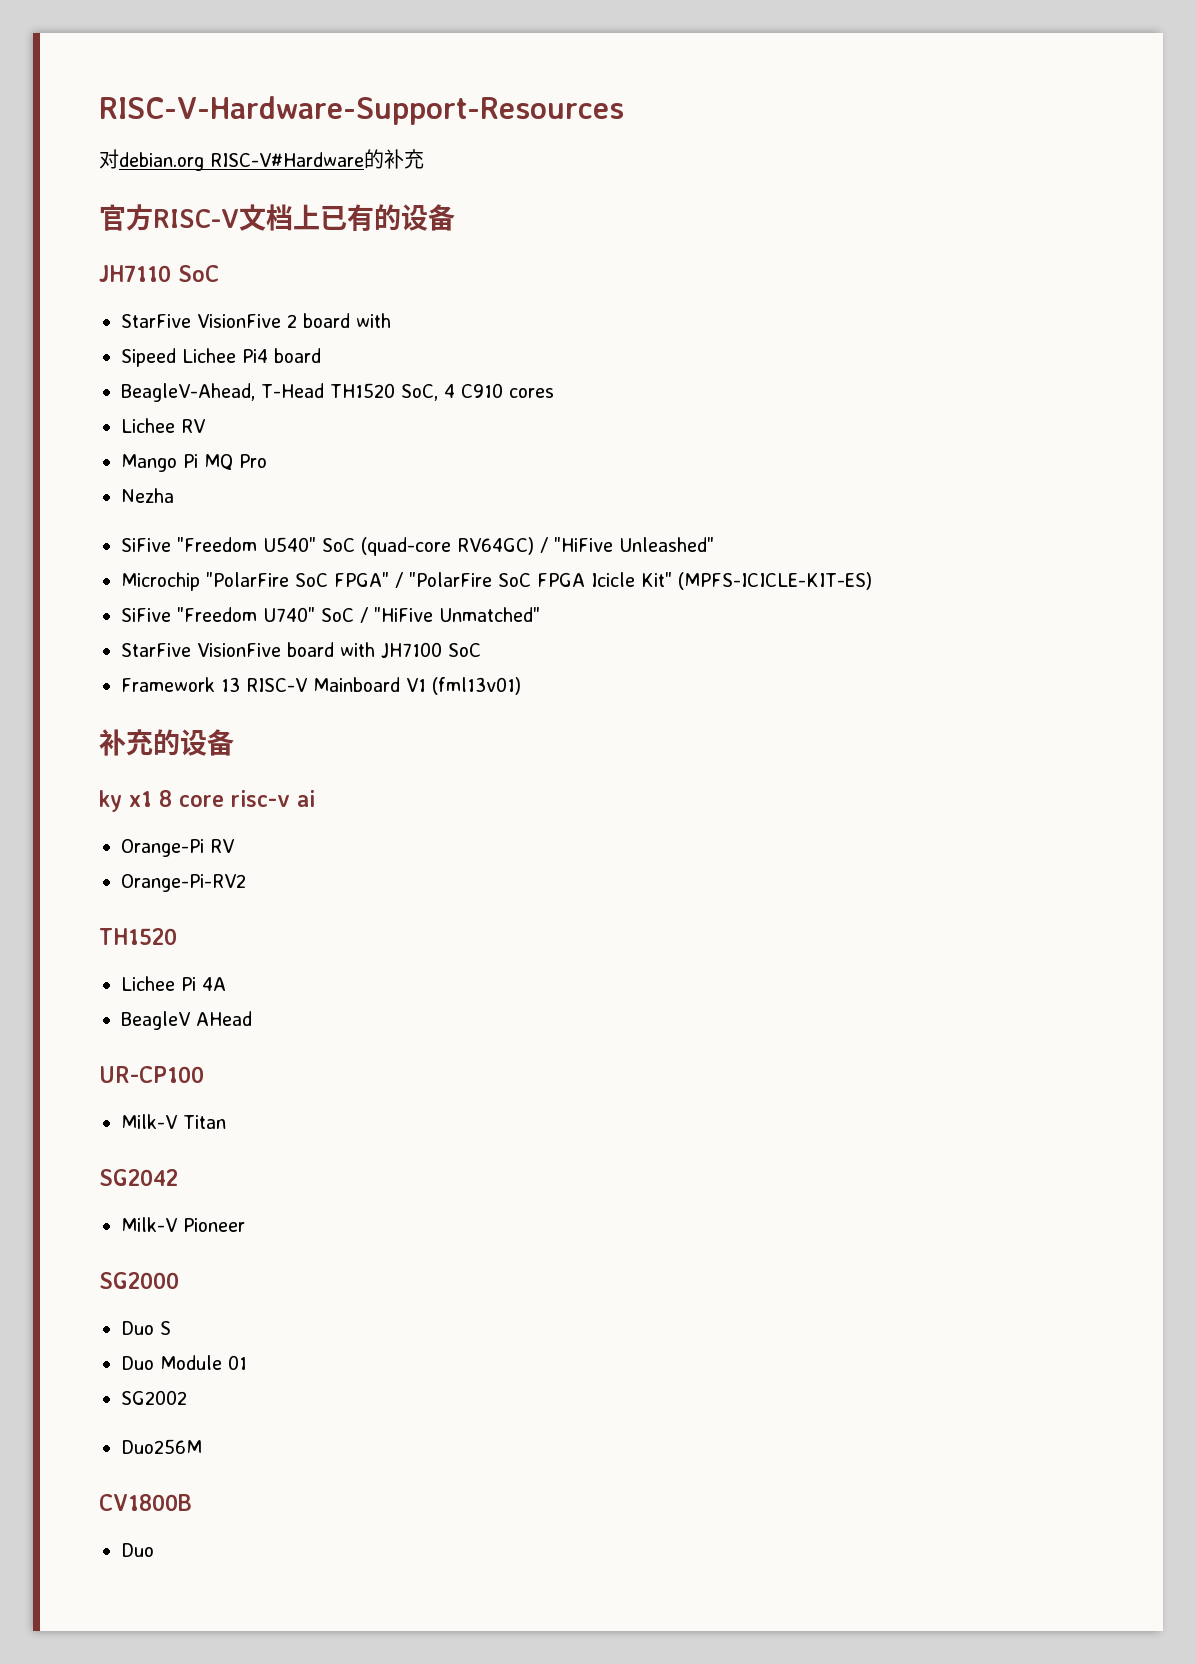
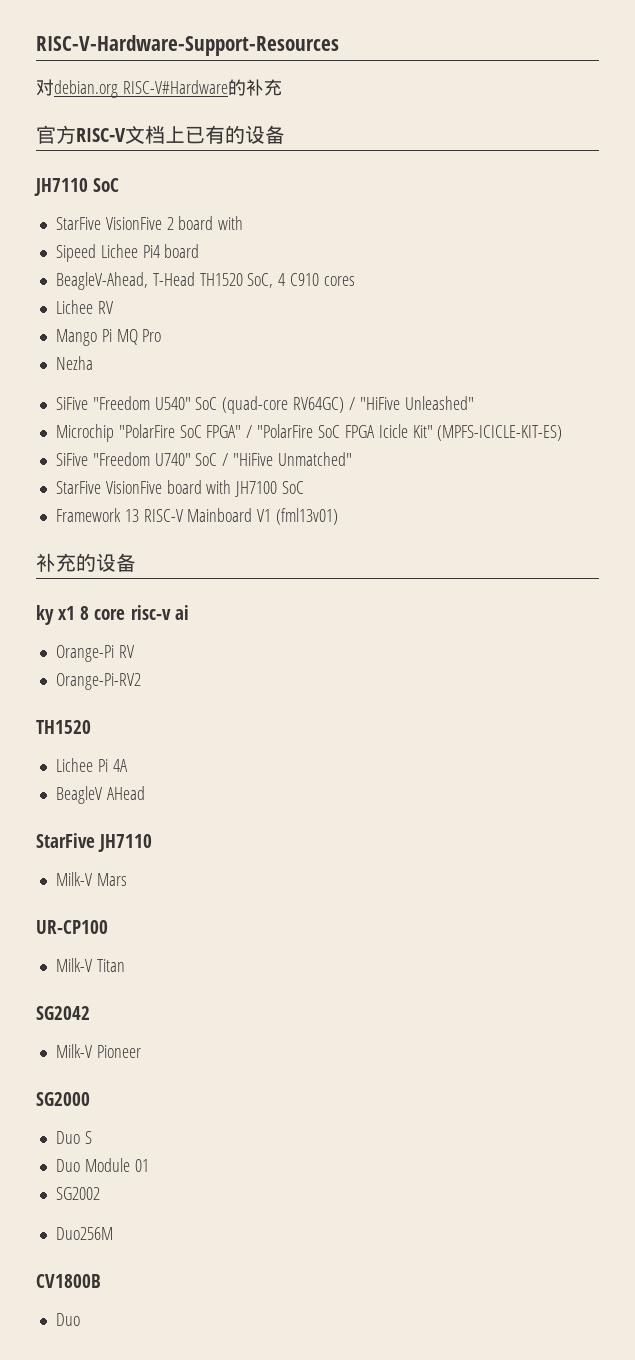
+ StarFive JH7110
+ Milk-V Mars

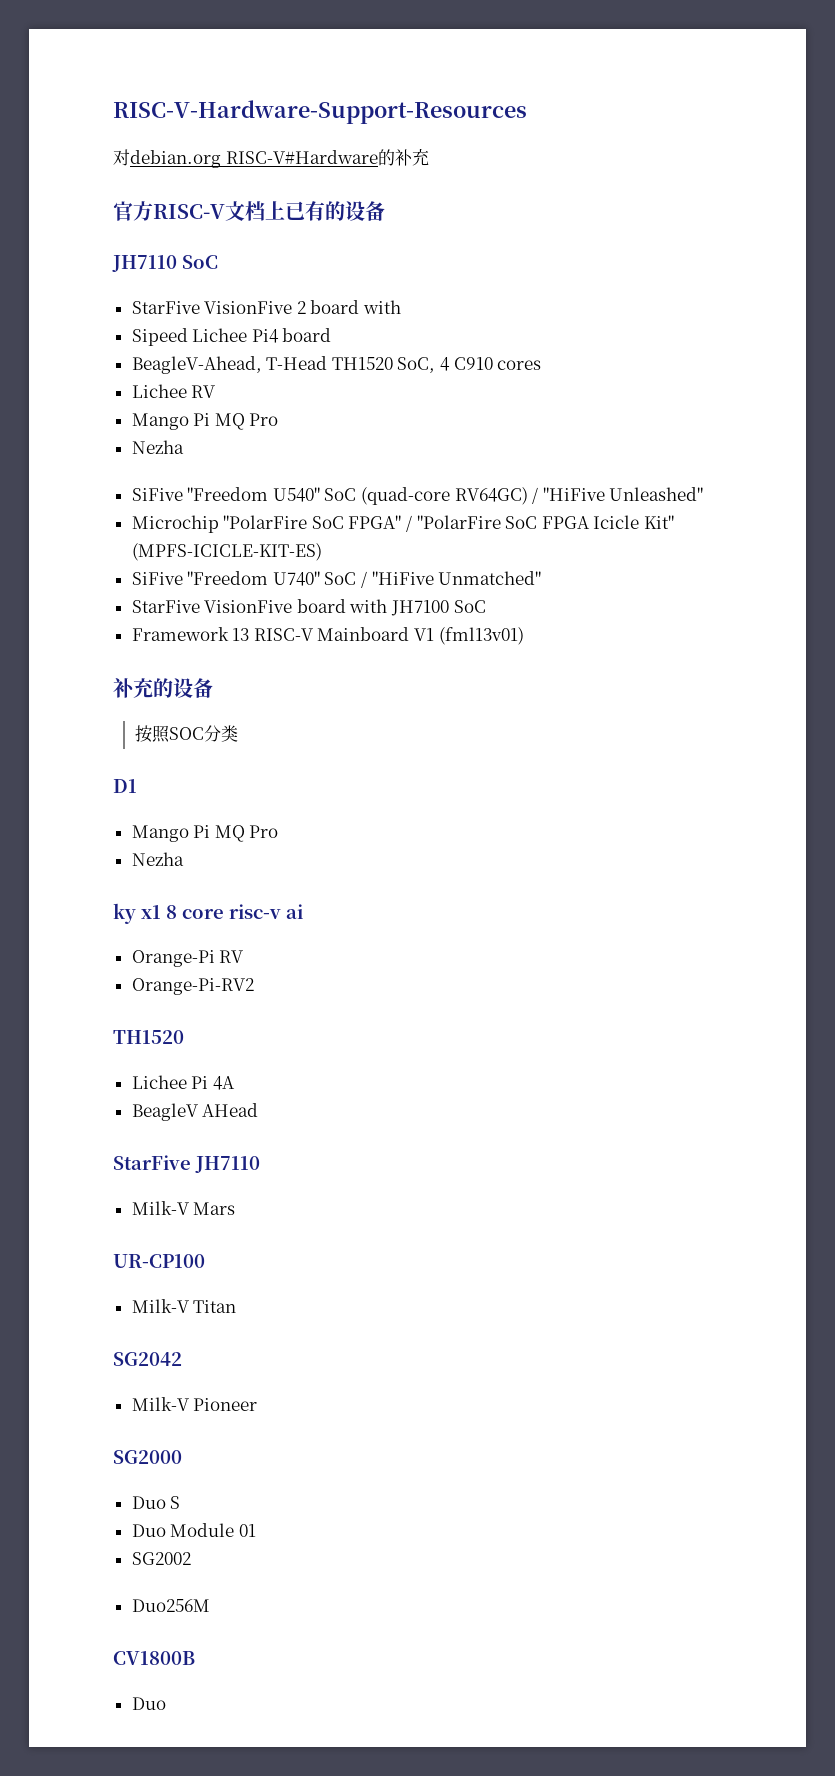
+ 按照SOC分类
+ D1
+ Mango Pi MQ Pro
+ Nezha

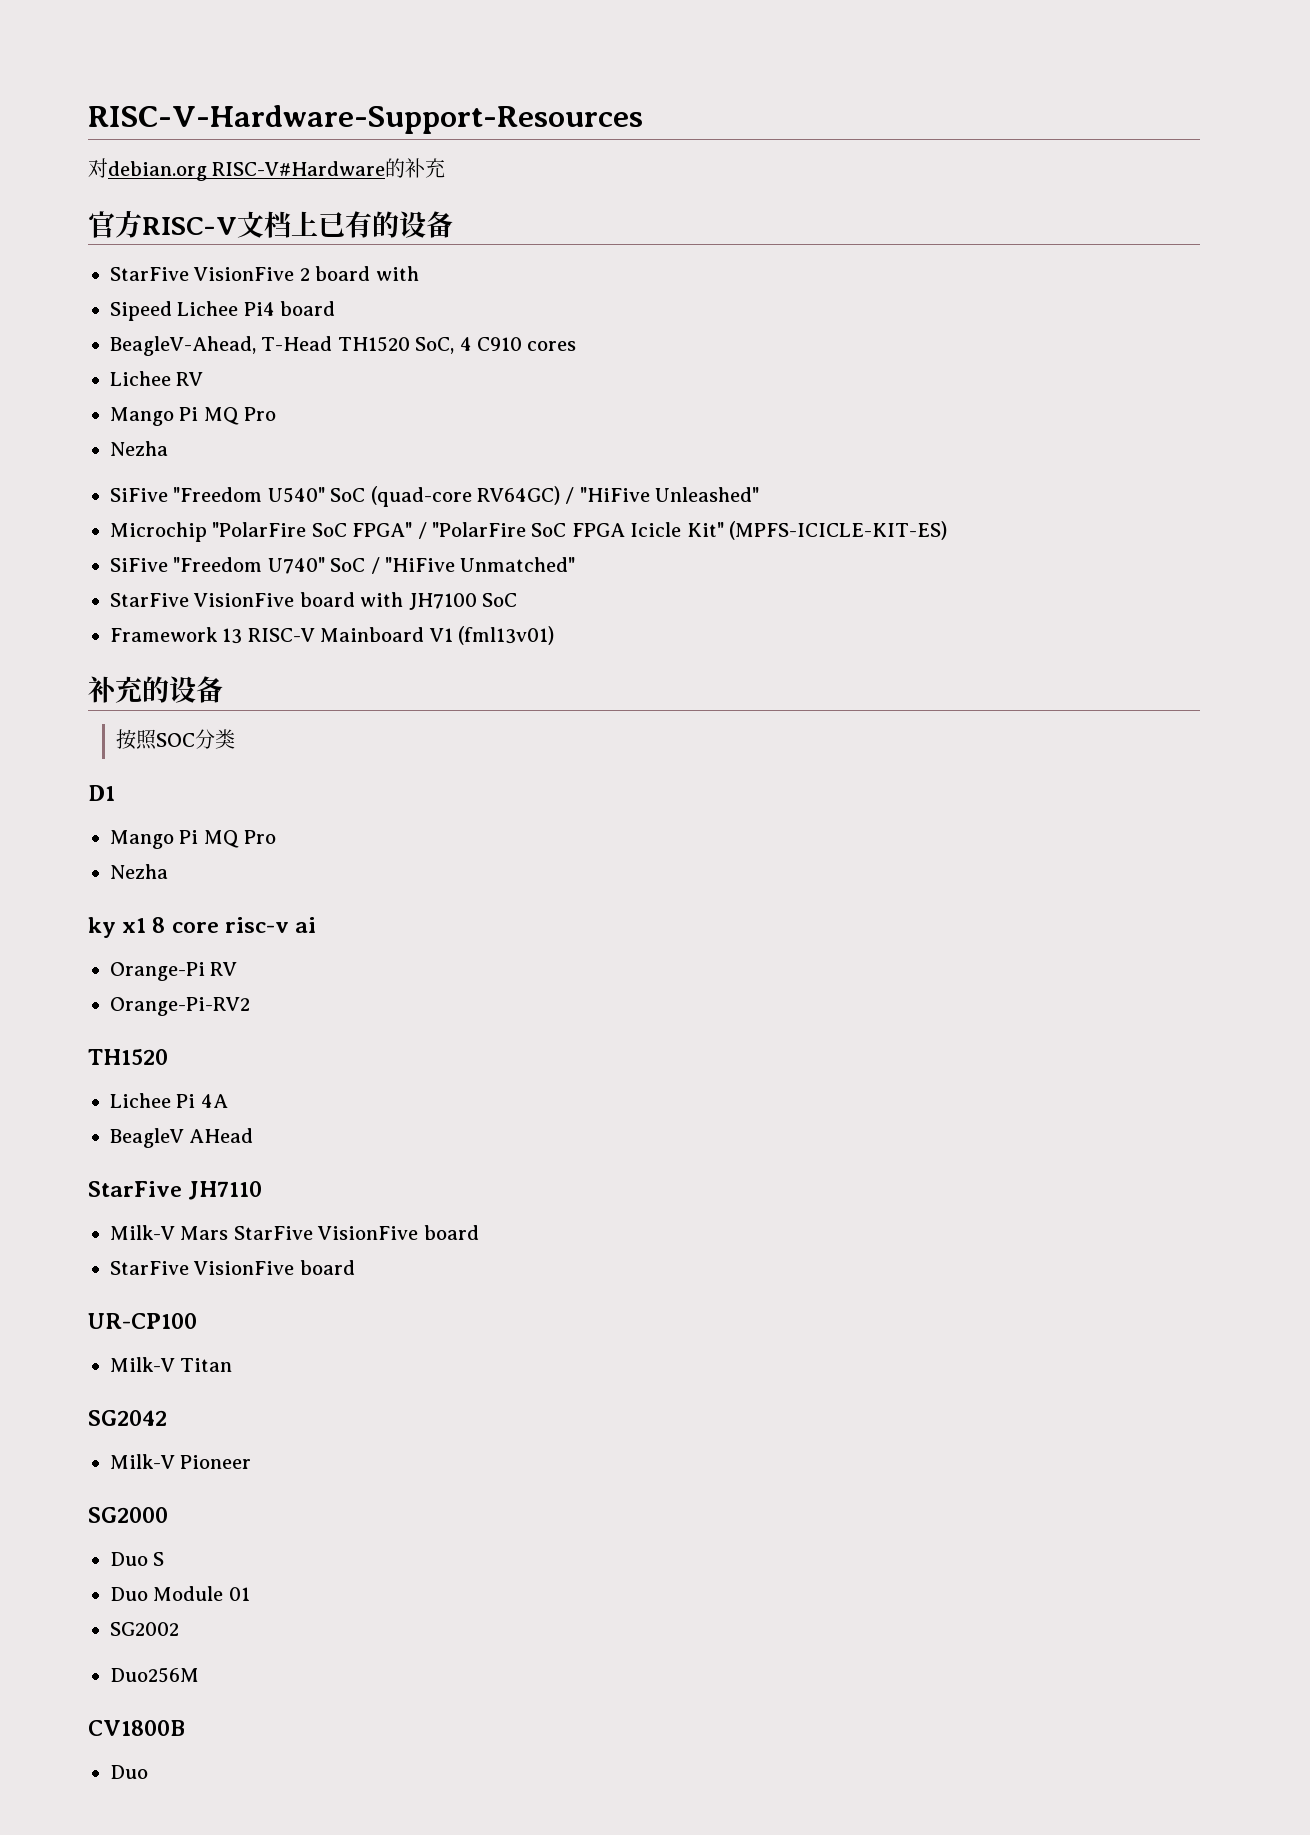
- JH7110 SoC
- Milk-V Mars
+ Milk-V Mars StarFive VisionFive board
+ StarFive VisionFive board

